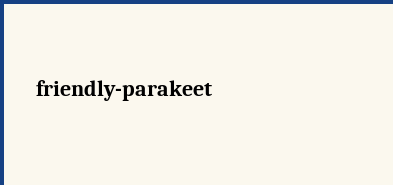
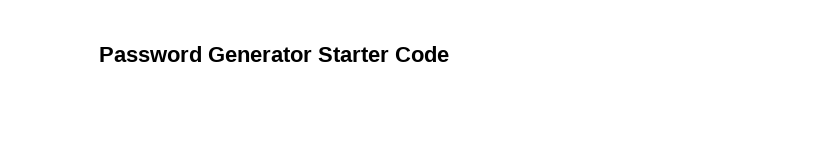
- friendly-parakeet
+ Password Generator Starter Code

